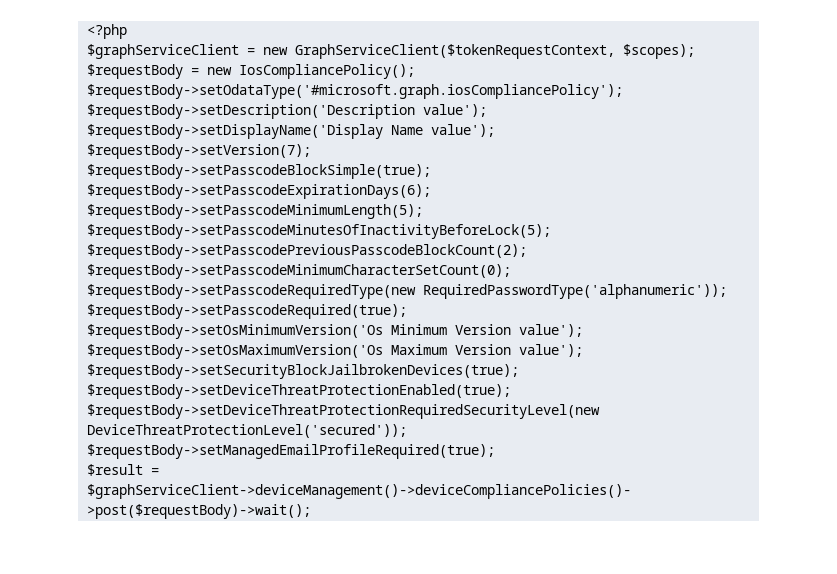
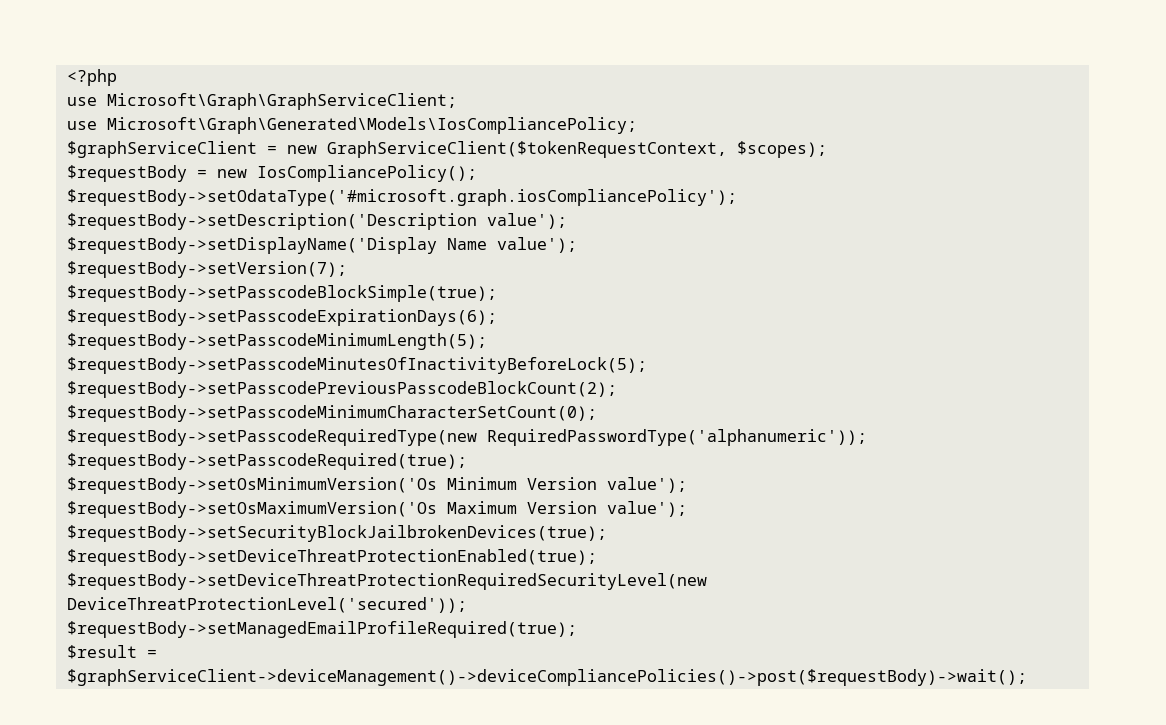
+ use Microsoft\Graph\GraphServiceClient;
+ use Microsoft\Graph\Generated\Models\IosCompliancePolicy;

